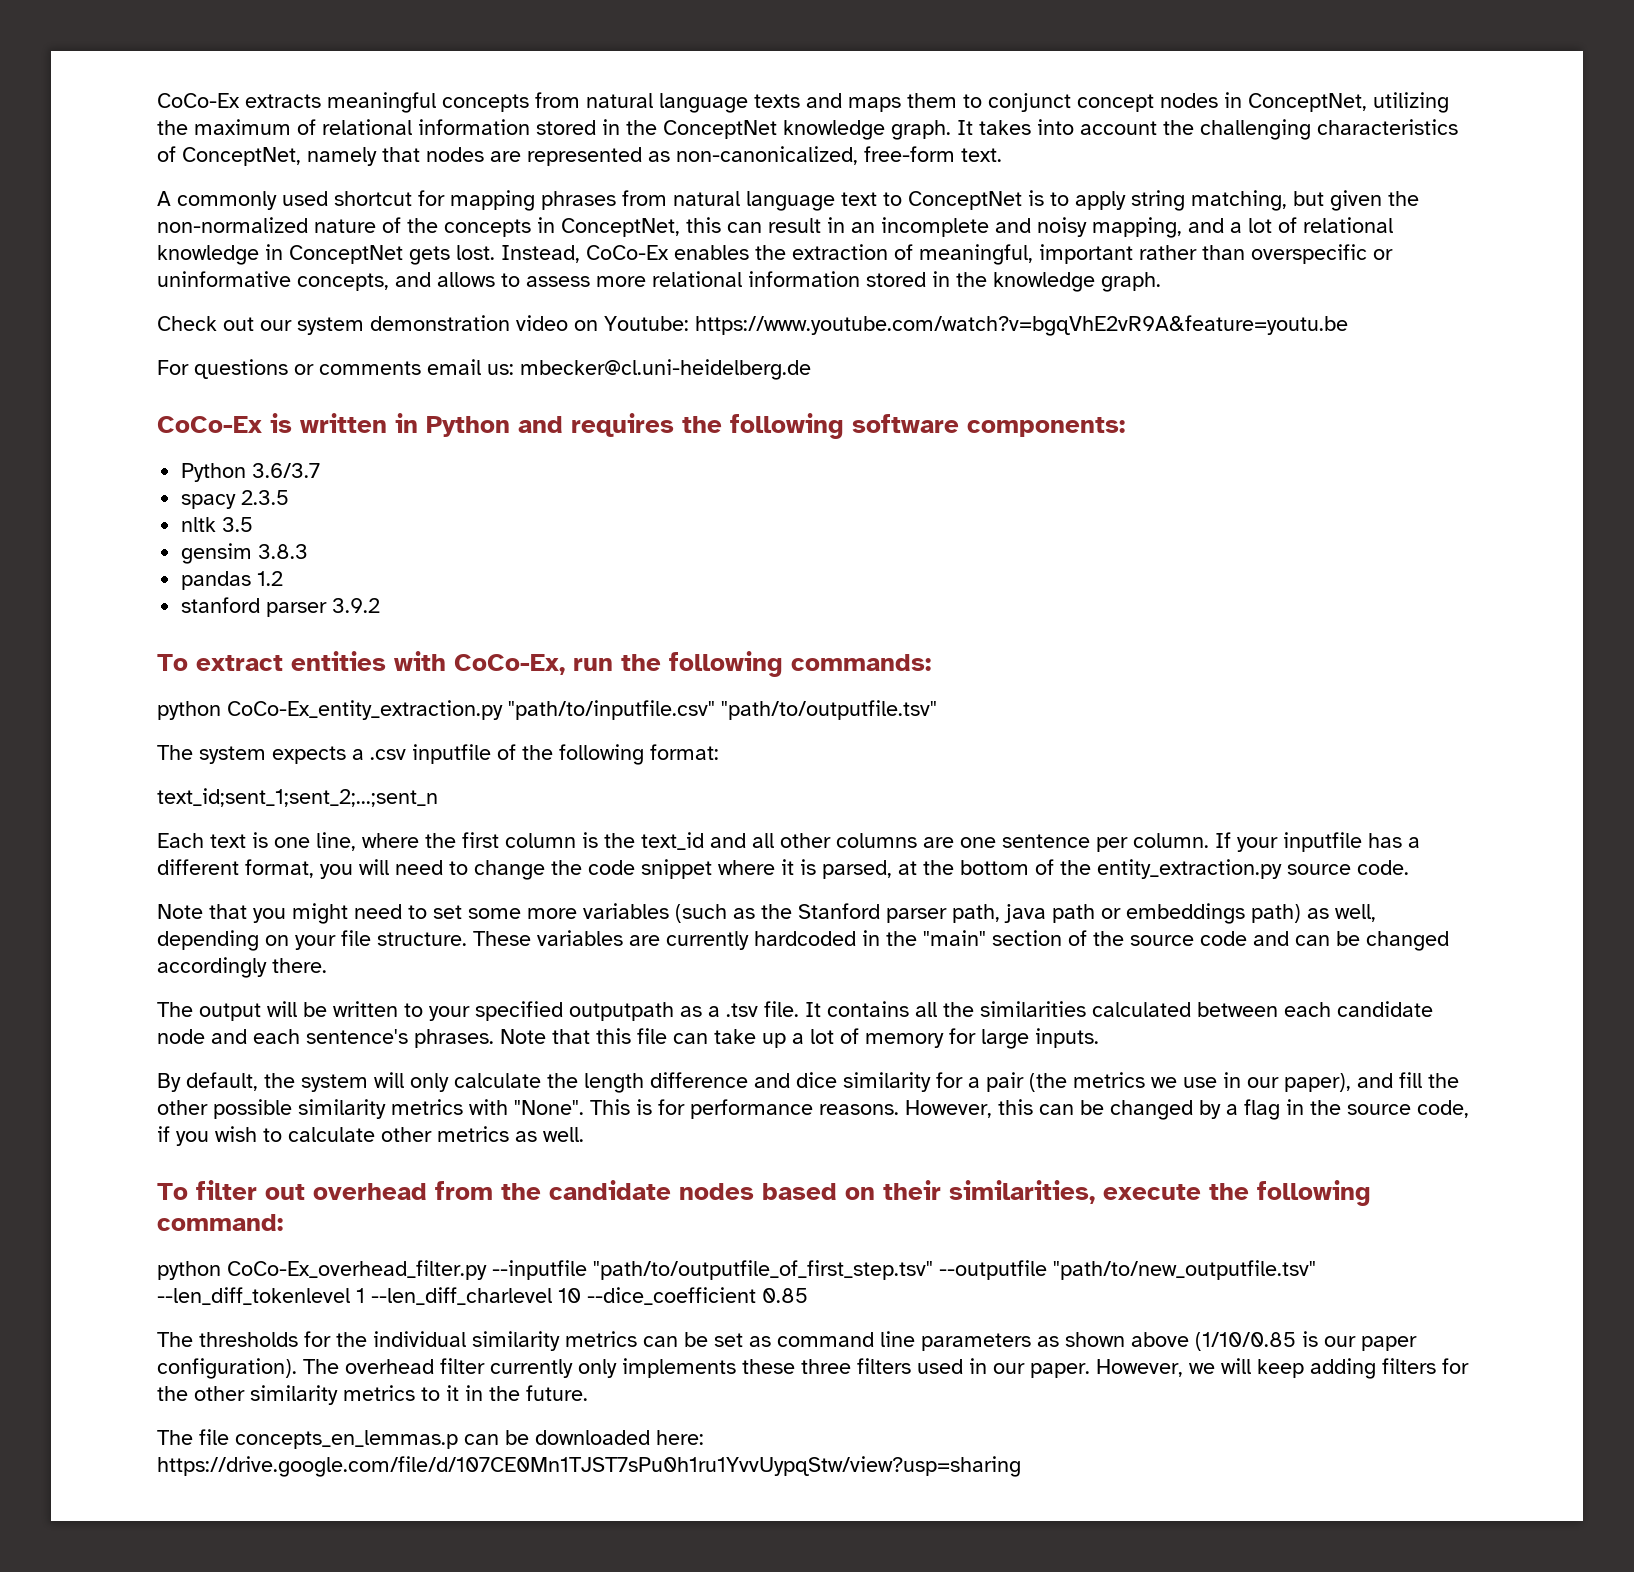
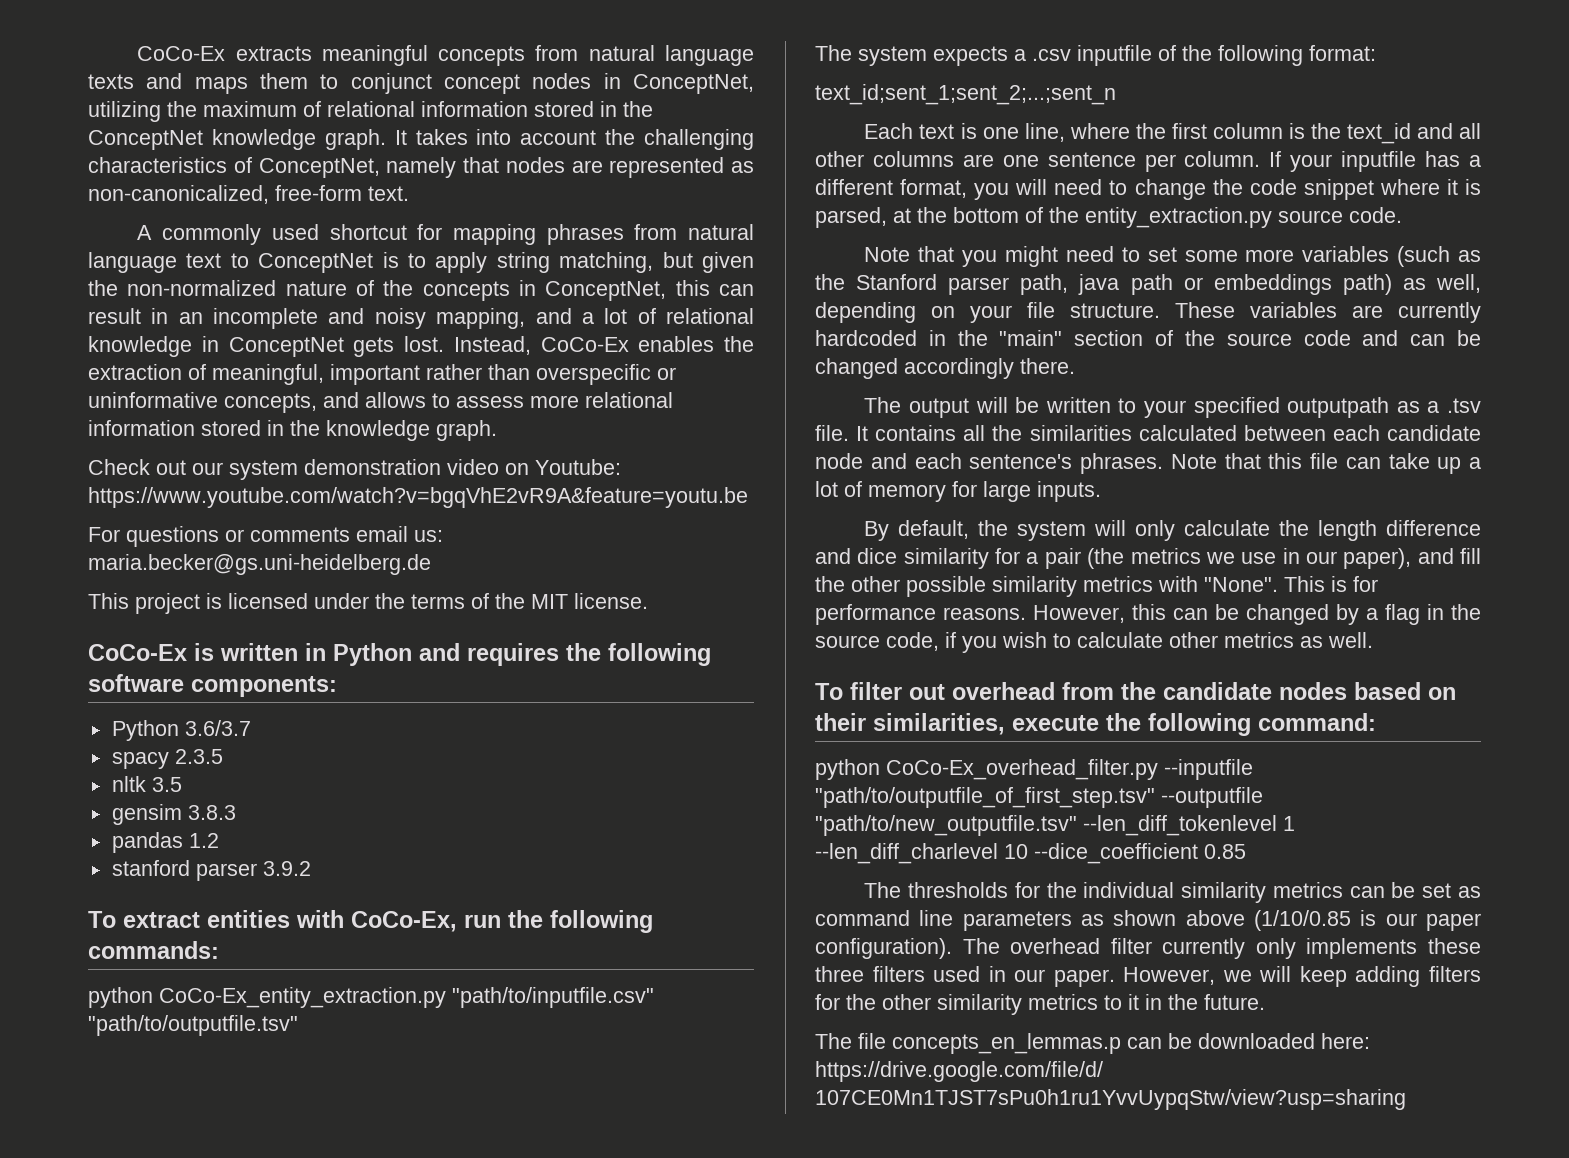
- For questions or comments email us: mbecker@cl.uni-heidelberg.de
+ For questions or comments email us: maria.becker@gs.uni-heidelberg.de
+ This project is licensed under the terms of the MIT license.

